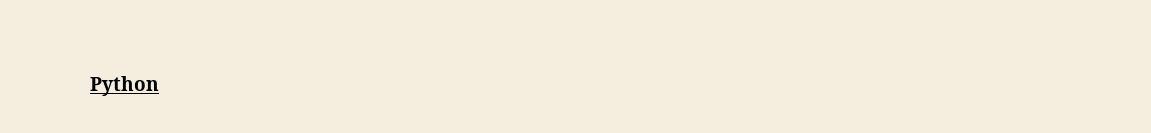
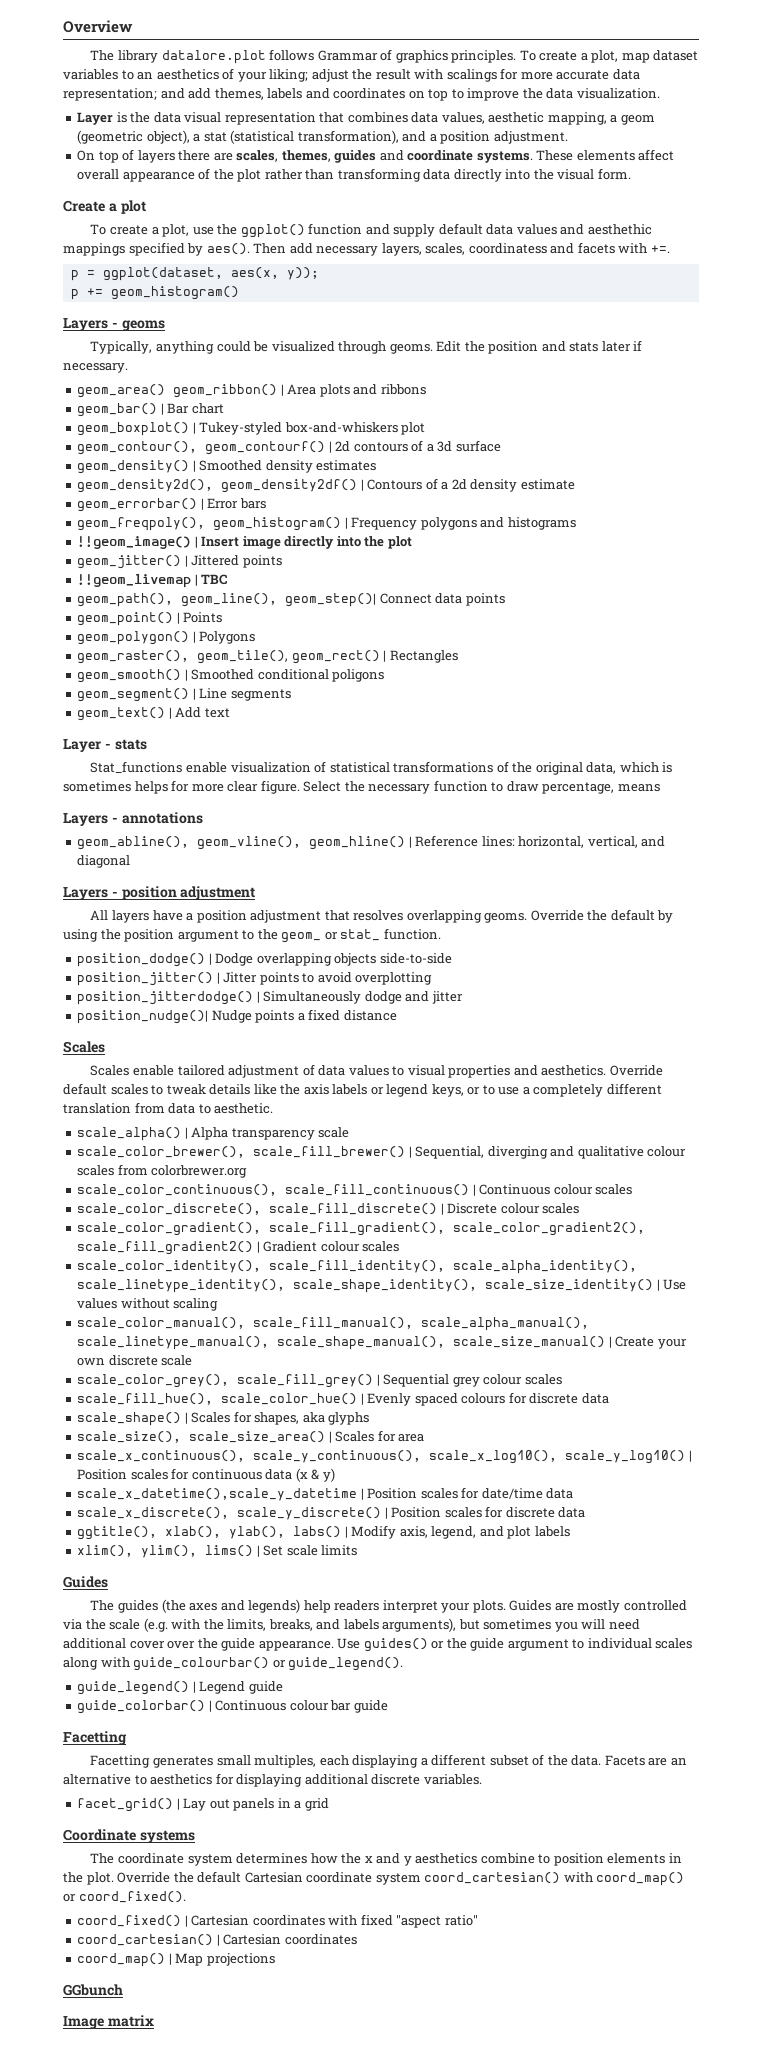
- Python
+ Overview
+ The library datalore.plot follows Grammar of graphics principles. To create a plot, map dataset variables to an aesthetics of your liking; adjust the result with scalings for more accurate data representation; and add themes, labels and coordinates on top to improve the data visualization.
+ Layer is the data visual representation that combines data values, aesthetic mapping, a geom (geometric object), a stat (statistical transformation), and a position adjustment.
+ On top of layers there are scales, themes, guides and coordinate systems. These elements affect overall appearance of the plot rather than transforming data directly into the visual form.
+ Create a plot
+ To create a plot, use the ggplot() function and supply default data values and aesthethic mappings specified by aes(). Then add necessary layers, scales, coordinatess and facets with +=.
+ p = ggplot(dataset, aes(x, y));
+ p += geom_histogram()
+ Layers - geoms
+ Typically, anything could be visualized through geoms. Edit the position and stats later if necessary.
+ geom_area() geom_ribbon() | Area plots and ribbons
+ geom_bar() | Bar chart
+ geom_boxplot() | Tukey-styled box-and-whiskers plot
+ geom_contour(), geom_contourf() | 2d contours of a 3d surface
+ geom_density() | Smoothed density estimates
+ geom_density2d(), geom_density2df() | Contours of a 2d density estimate
+ geom_errorbar() | Error bars
+ geom_freqpoly(), geom_histogram() | Frequency polygons and histograms
+ !!geom_image() | Insert image directly into the plot
+ geom_jitter() | Jittered points
+ !!geom_livemap | TBC
+ geom_path(), geom_line(), geom_step()| Connect data points
+ geom_point() | Points
+ geom_polygon() | Polygons
+ geom_raster(), geom_tile(), geom_rect() | Rectangles
+ geom_smooth() | Smoothed conditional poligons
+ geom_segment() | Line segments
+ geom_text() | Add text
+ Layer - stats
+ Stat_functions enable visualization of statistical transformations of the original data, which is sometimes helps for more clear figure. Select the necessary function to draw percentage, means
+ Layers - annotations
+ geom_abline(), geom_vline(), geom_hline() | Reference lines: horizontal, vertical, and diagonal
+ Layers - position adjustment
+ All layers have a position adjustment that resolves overlapping geoms. Override the default by using the position argument to the geom_ or stat_ function.
+ position_dodge() | Dodge overlapping objects side-to-side
+ position_jitter() | Jitter points to avoid overplotting
+ position_jitterdodge() | Simultaneously dodge and jitter
+ position_nudge()| Nudge points a fixed distance
+ Scales
+ Scales enable tailored adjustment of data values to visual properties and aesthetics. Override default scales to tweak details like the axis labels or legend keys, or to use a completely different translation from data to aesthetic.
+ scale_alpha() | Alpha transparency scale
+ scale_color_brewer(), scale_fill_brewer() | Sequential, diverging and qualitative colour scales from colorbrewer.org
+ scale_color_continuous(), scale_fill_continuous() | Continuous colour scales
+ scale_color_discrete(), scale_fill_discrete() | Discrete colour scales
+ scale_color_gradient(), scale_fill_gradient(), scale_color_gradient2(), scale_fill_gradient2() | Gradient colour scales
+ scale_color_identity(), scale_fill_identity(), scale_alpha_identity(), scale_linetype_identity(), scale_shape_identity(), scale_size_identity() | Use values without scaling
+ scale_color_manual(), scale_fill_manual(), scale_alpha_manual(), scale_linetype_manual(), scale_shape_manual(), scale_size_manual() | Create your own discrete scale
+ scale_color_grey(), scale_fill_grey() | Sequential grey colour scales
+ scale_fill_hue(), scale_color_hue() | Evenly spaced colours for discrete data
+ scale_shape() | Scales for shapes, aka glyphs
+ scale_size(), scale_size_area() | Scales for area
+ scale_x_continuous(), scale_y_continuous(), scale_x_log10(), scale_y_log10() | Position scales for continuous data (x & y)
+ scale_x_datetime(),scale_y_datetime | Position scales for date/time data
+ scale_x_discrete(), scale_y_discrete() | Position scales for discrete data
+ ggtitle(), xlab(), ylab(), labs() | Modify axis, legend, and plot labels
+ xlim(), ylim(), lims() | Set scale limits
+ Guides
+ The guides (the axes and legends) help readers interpret your plots. Guides are mostly controlled via the scale (e.g. with the limits, breaks, and labels arguments), but sometimes you will need additional cover over the guide appearance. Use guides() or the guide argument to individual scales along with guide_colourbar() or guide_legend().
+ guide_legend() | Legend guide
+ guide_colorbar() | Continuous colour bar guide
+ Facetting
+ Facetting generates small multiples, each displaying a different subset of the data. Facets are an alternative to aesthetics for displaying additional discrete variables.
+ facet_grid() | Lay out panels in a grid
+ Coordinate systems
+ The coordinate system determines how the x and y aesthetics combine to position elements in the plot. Override the default Cartesian coordinate system coord_cartesian() with coord_map() or coord_fixed().
+ coord_fixed() | Cartesian coordinates with fixed "aspect ratio"
+ coord_cartesian() | Cartesian coordinates
+ coord_map() | Map projections
+ GGbunch
+ Image matrix

